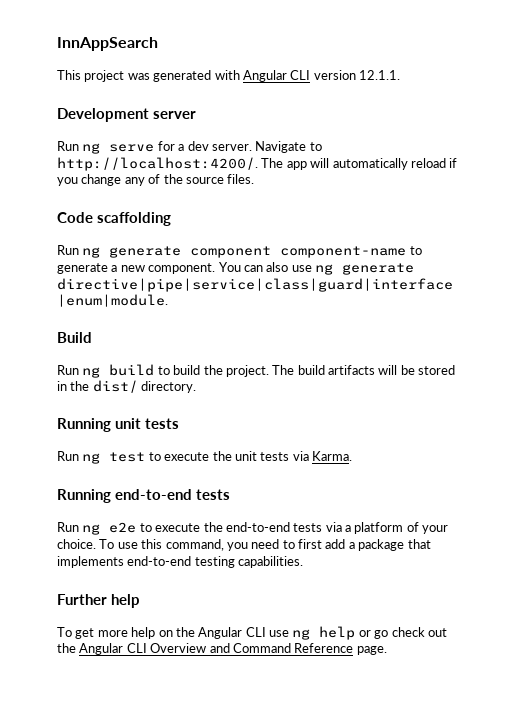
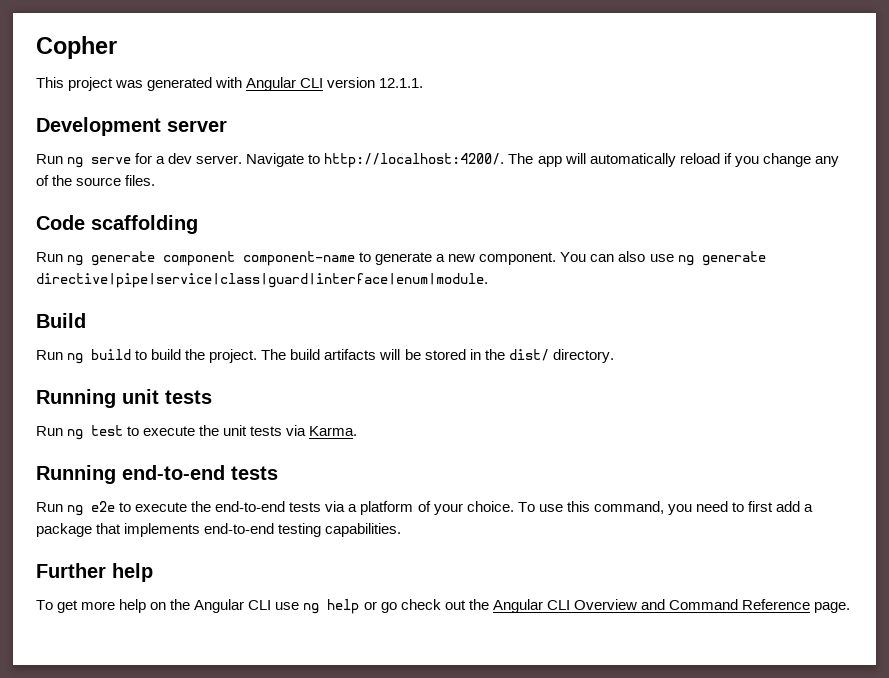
- InnAppSearch
+ Copher

